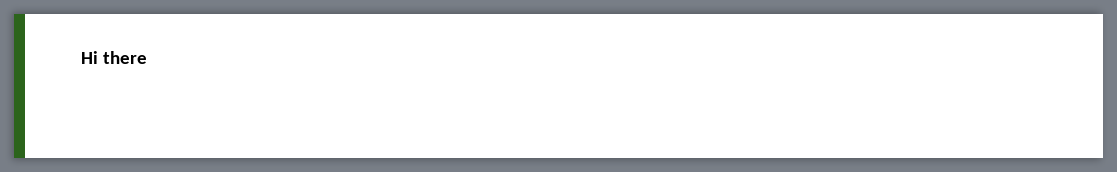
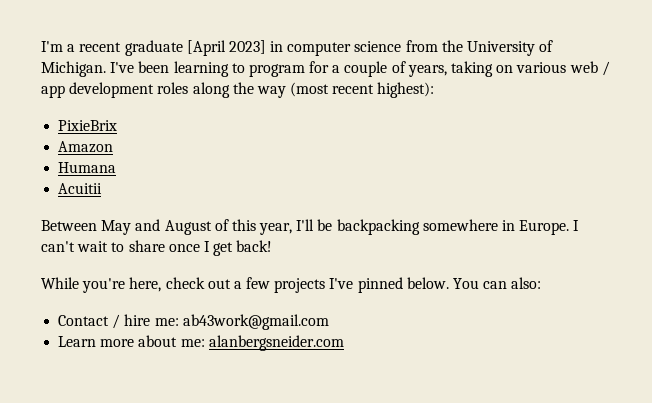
- Hi there
+ I'm a recent graduate [April 2023] in computer science from the University of Michigan. I've been learning to program for a couple of years, taking on various web / app development roles along the way (most recent highest):
+ PixieBrix
+ Amazon
+ Humana
+ Acuitii
+ Between May and August of this year, I'll be backpacking somewhere in Europe. I can't wait to share once I get back!
+ While you're here, check out a few projects I've pinned below. You can also:
+ Contact / hire me: ab43work@gmail.com
+ Learn more about me: alanbergsneider.com

